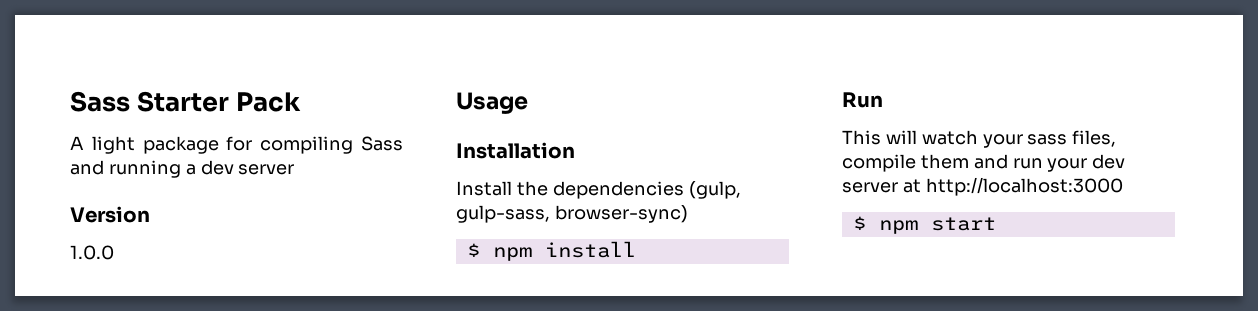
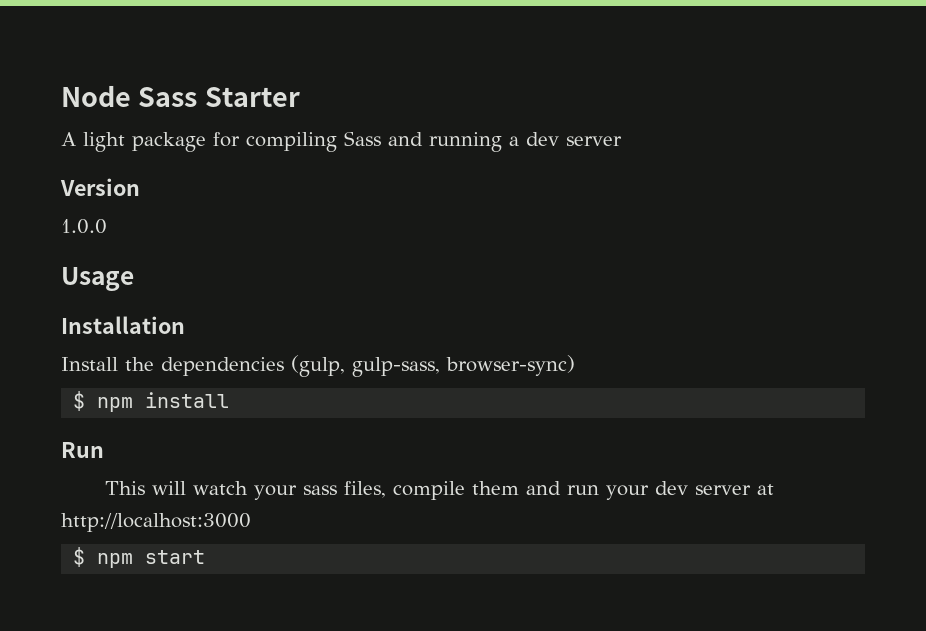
- Sass Starter Pack
+ Node Sass Starter

